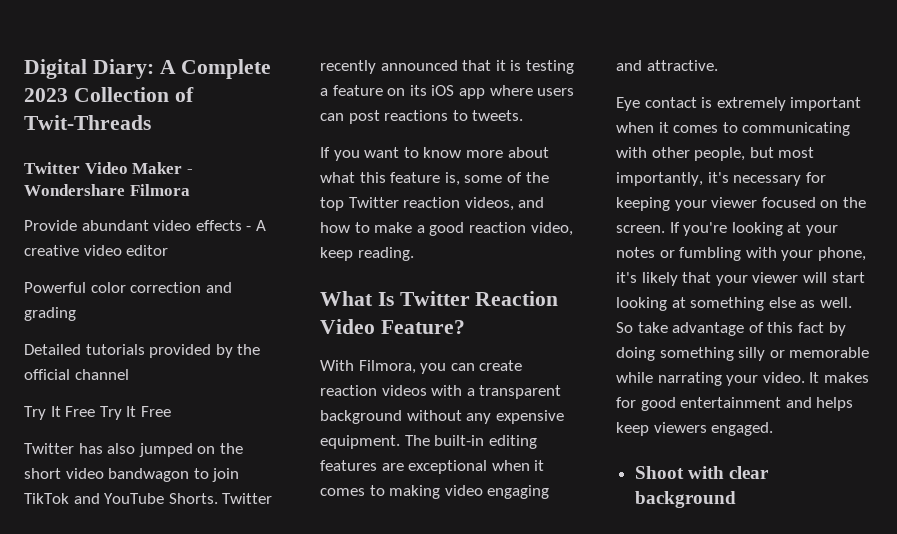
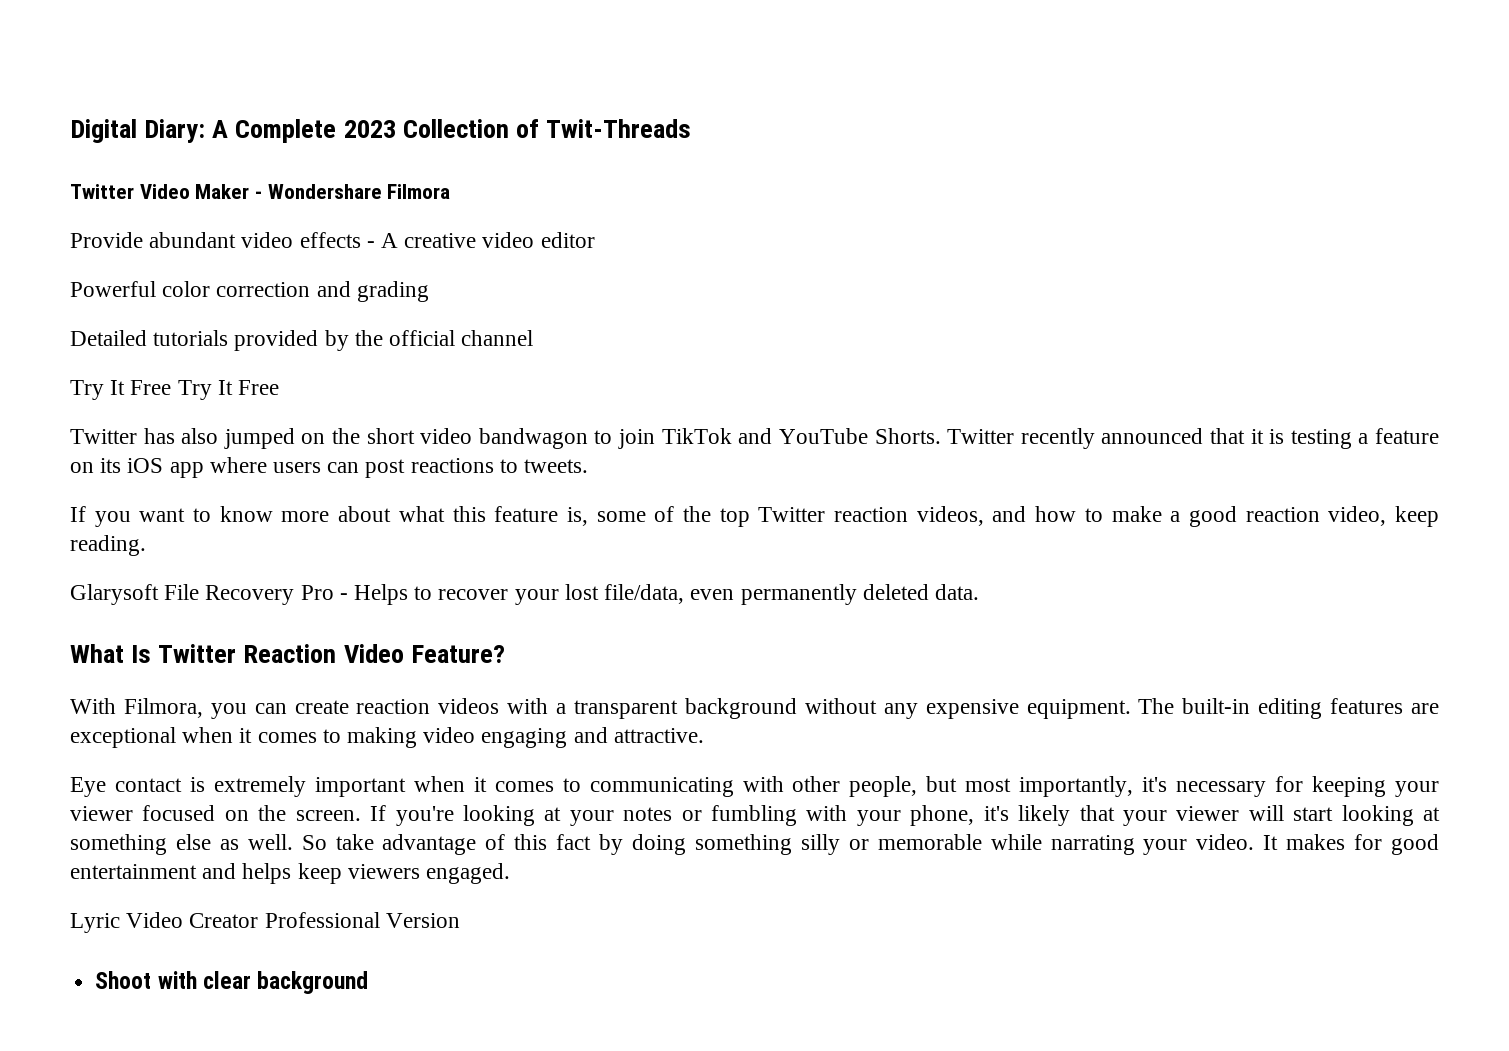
+ Glarysoft File Recovery Pro - Helps to recover your lost file/data, even permanently deleted data.
+ Lyric Video Creator Professional Version

